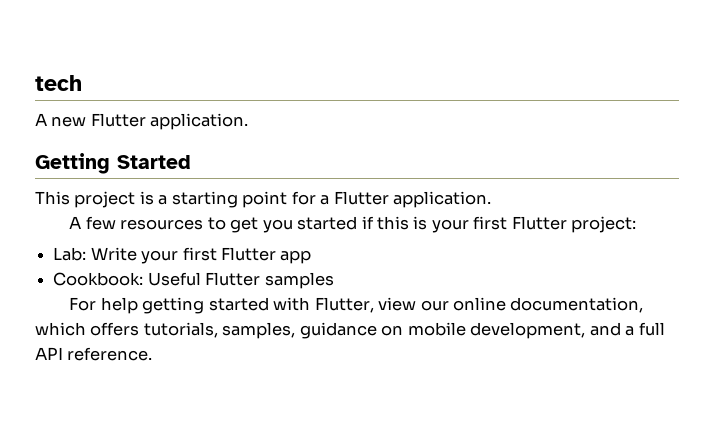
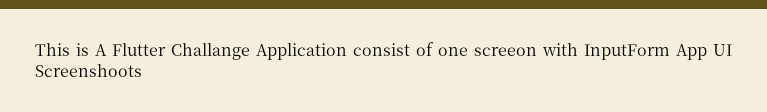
- tech
- A new Flutter application.
- Getting Started
- This project is a starting point for a Flutter application.
- A few resources to get you started if this is your first Flutter project:
- Lab: Write your first Flutter app
- Cookbook: Useful Flutter samples
- For help getting started with Flutter, view our online documentation, which offers tutorials, samples, guidance on mobile development, and a full API reference.
+ This is A Flutter Challange Application consist of one screeon with InputForm App UI Screenshoots

